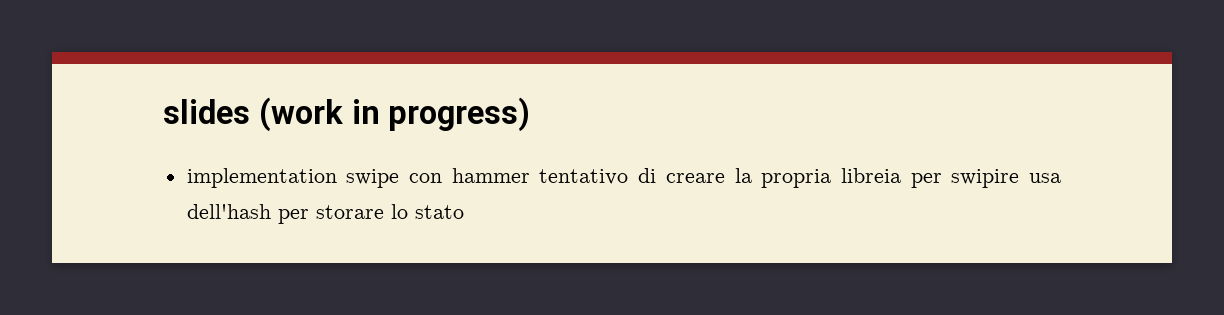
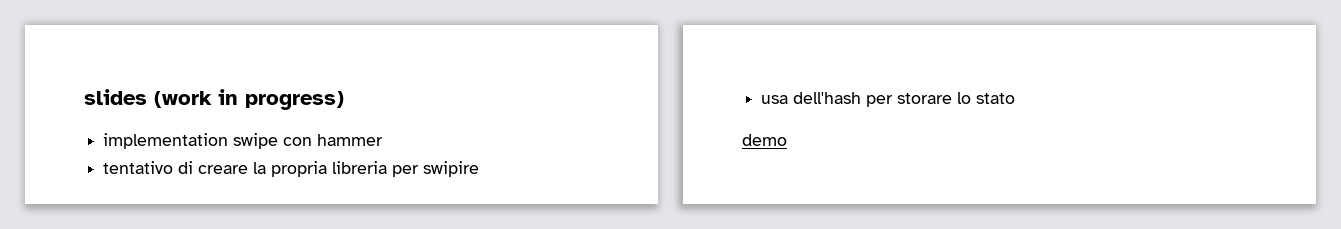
- implementation swipe con hammer tentativo di creare la propria libreia per swipire usa dell'hash per storare lo stato
+ implementation swipe con hammer
+ tentativo di creare la propria libreria per swipire
+ usa dell'hash per storare lo stato
+ demo

